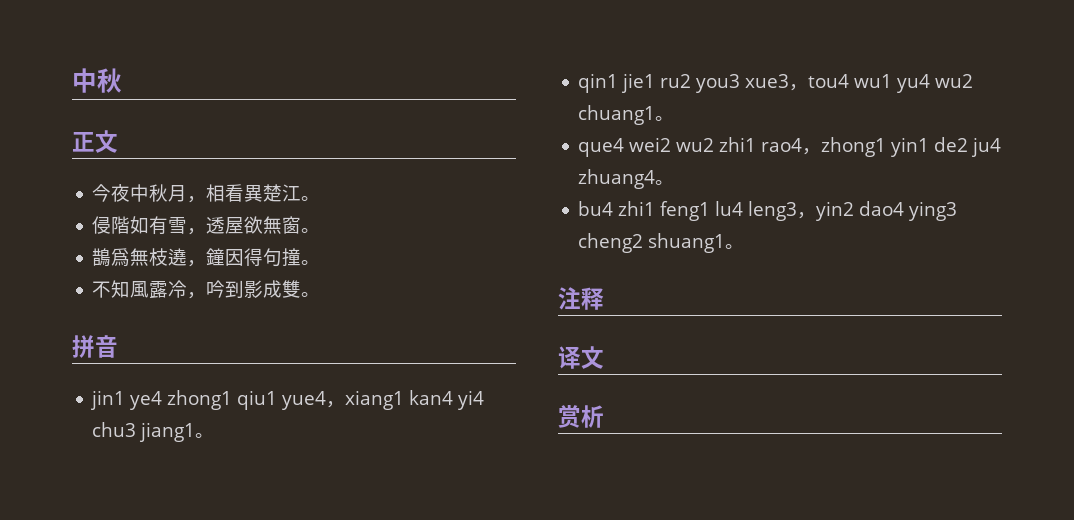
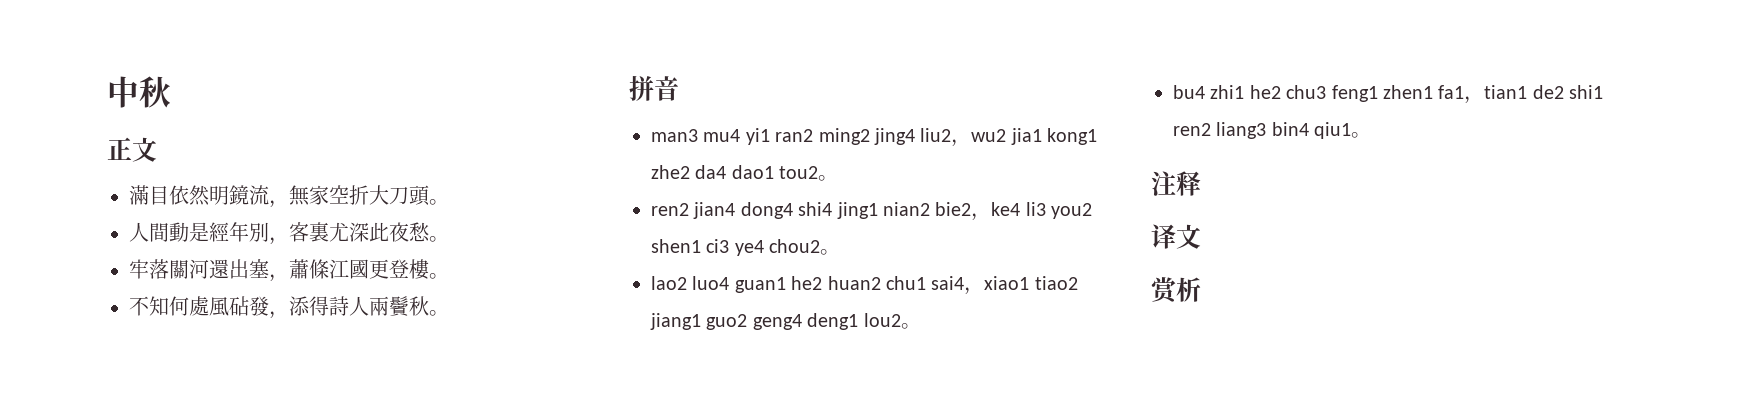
- 今夜中秋月，相看異楚江。
- 侵階如有雪，透屋欲無窗。
- 鵲爲無枝遶，鐘因得句撞。
- 不知風露冷，吟到影成雙。
+ 滿目依然明鏡流，無家空折大刀頭。
+ 人間動是經年別，客裏尤深此夜愁。
+ 牢落關河還出塞，蕭條江國更登樓。
+ 不知何處風砧發，添得詩人兩鬢秋。
  拼音
- jin1 ye4 zhong1 qiu1 yue4，xiang1 kan4 yi4 chu3 jiang1。
- qin1 jie1 ru2 you3 xue3，tou4 wu1 yu4 wu2 chuang1。
- que4 wei2 wu2 zhi1 rao4，zhong1 yin1 de2 ju4 zhuang4。
- bu4 zhi1 feng1 lu4 leng3，yin2 dao4 ying3 cheng2 shuang1。
+ man3 mu4 yi1 ran2 ming2 jing4 liu2，wu2 jia1 kong1 zhe2 da4 dao1 tou2。
+ ren2 jian4 dong4 shi4 jing1 nian2 bie2，ke4 li3 you2 shen1 ci3 ye4 chou2。
+ lao2 luo4 guan1 he2 huan2 chu1 sai4，xiao1 tiao2 jiang1 guo2 geng4 deng1 lou2。
+ bu4 zhi1 he2 chu3 feng1 zhen1 fa1，tian1 de2 shi1 ren2 liang3 bin4 qiu1。

